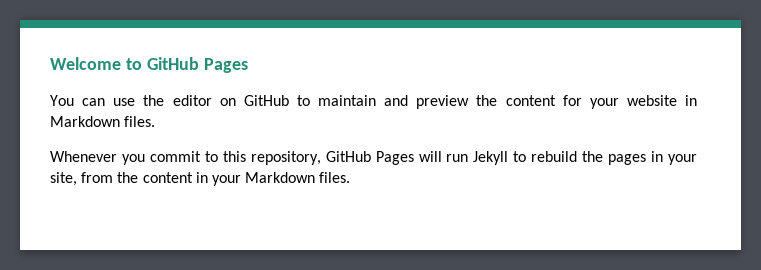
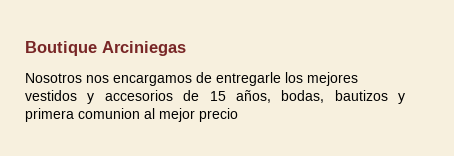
- Welcome to GitHub Pages
- You can use the editor on GitHub to maintain and preview the content for your website in Markdown files.
- Whenever you commit to this repository, GitHub Pages will run Jekyll to rebuild the pages in your site, from the content in your Markdown files.
+ Boutique Arciniegas
+ Nosotros nos encargamos de entregarle los mejores vestidos y accesorios de 15 años, bodas, bautizos y primera comunion al mejor precio

